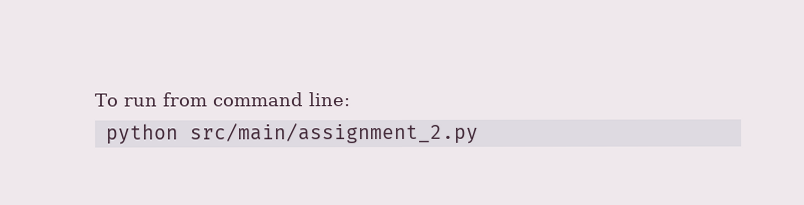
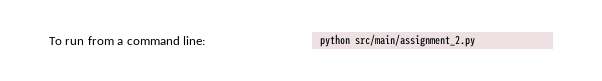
- To run from command line:
+ To run from a command line:

